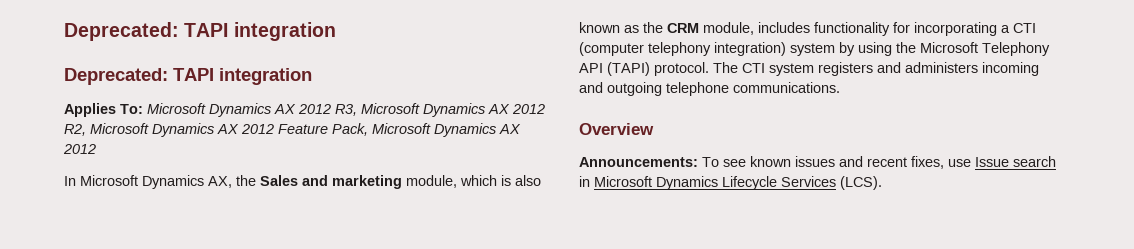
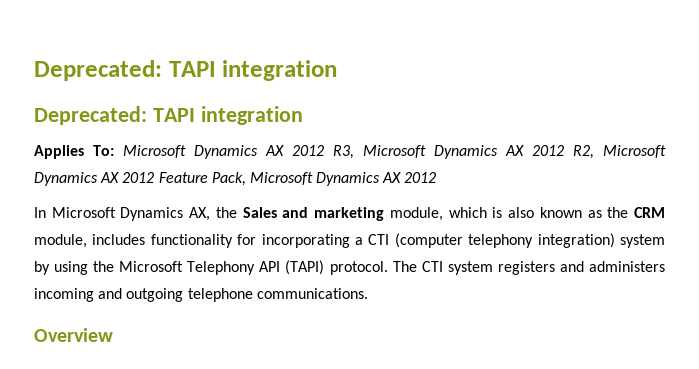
- Announcements: To see known issues and recent fixes, use Issue search in Microsoft Dynamics Lifecycle Services (LCS).

